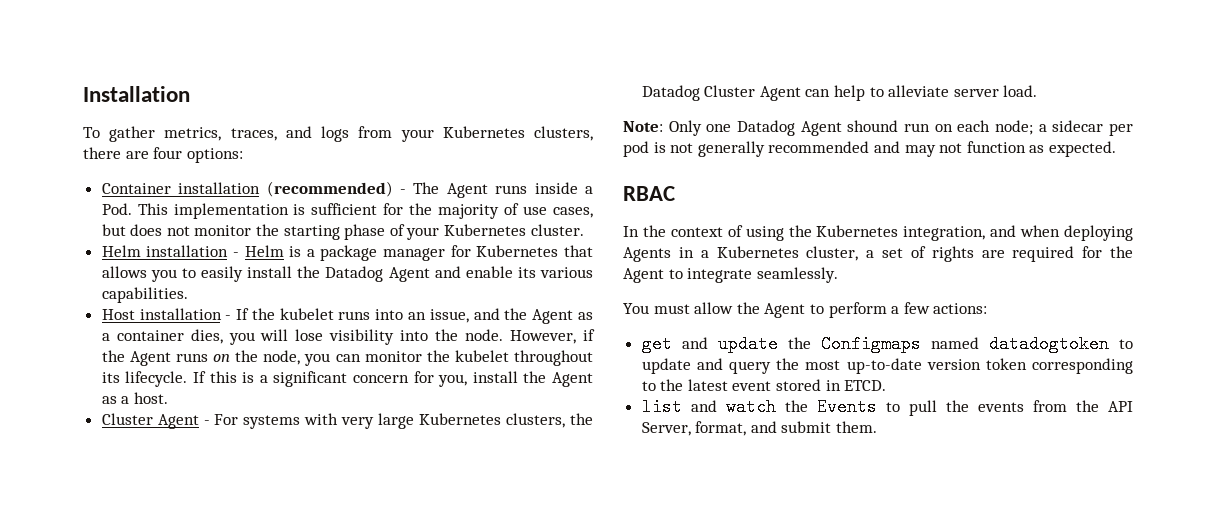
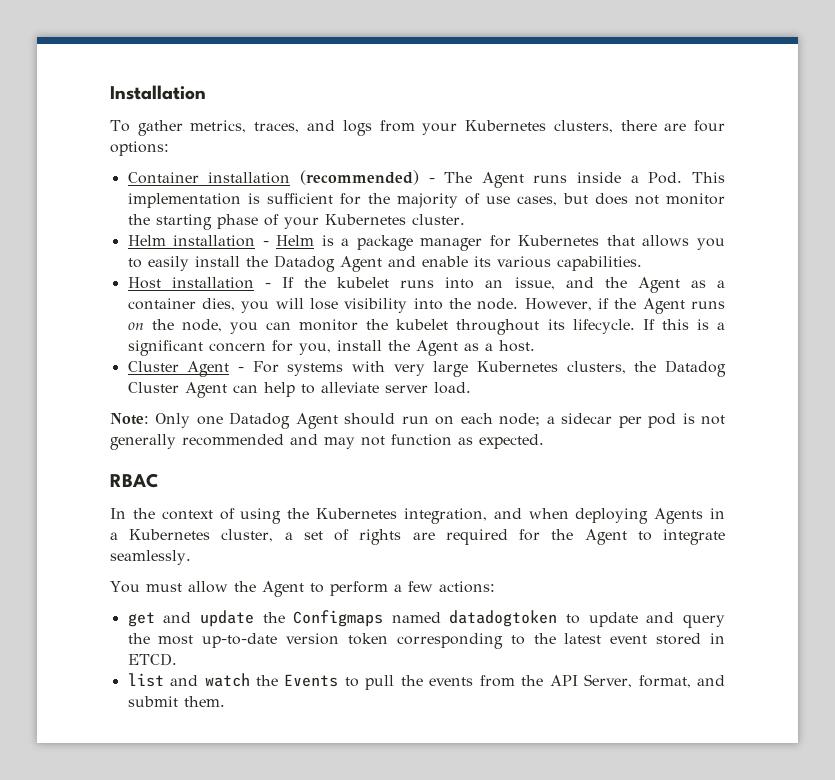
- Note: Only one Datadog Agent shound run on each node; a sidecar per pod is not generally recommended and may not function as expected.
+ Note: Only one Datadog Agent should run on each node; a sidecar per pod is not generally recommended and may not function as expected.

